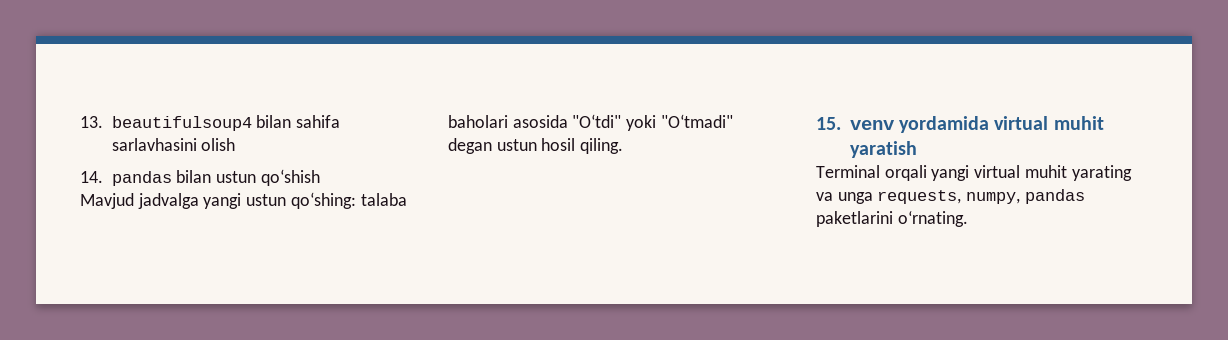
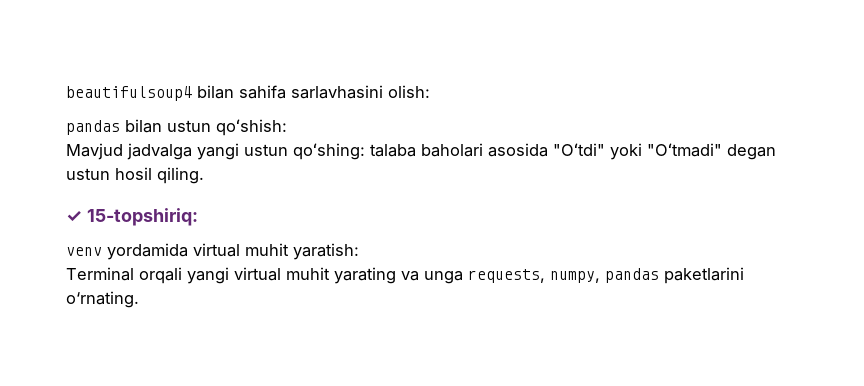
- 13. beautifulsoup4 bilan sahifa sarlavhasini olish
- 14. pandas bilan ustun qoʻshish
+ beautifulsoup4 bilan sahifa sarlavhasini olish:
+ pandas bilan ustun qoʻshish:
- 15. venv yordamida virtual muhit yaratish
+ ✓ 15-topshiriq:
+ venv yordamida virtual muhit yaratish:

